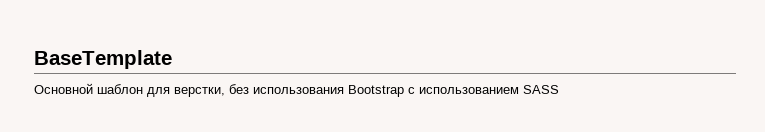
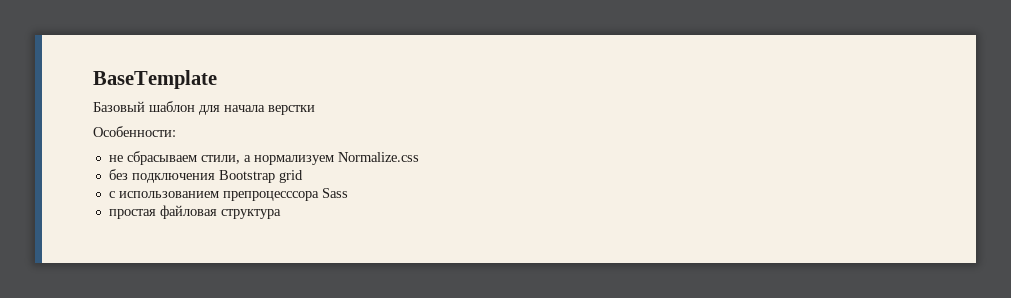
- Основной шаблон для верстки, без использования Bootstrap с использованием SASS
+ Базовый шаблон для начала верстки
+ Особенности:
+ не сбрасываем стили, а нормализуем Normalize.css
+ без подключения Bootstrap grid
+ с использованием препроцесссора Sass
+ простая файловая структура

